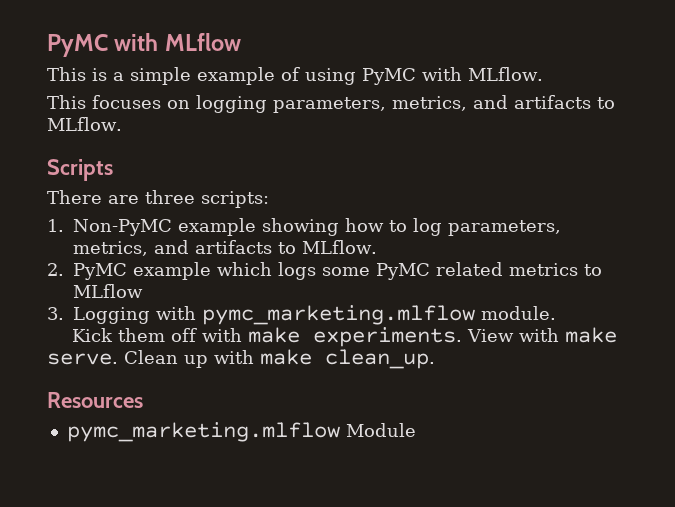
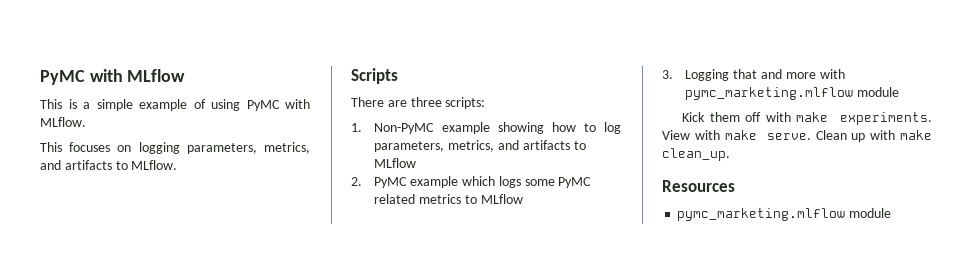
- 1. Non-PyMC example showing how to log parameters, metrics, and artifacts to MLflow.
+ 1. Non-PyMC example showing how to log parameters, metrics, and artifacts to MLflow
- 3. Logging with pymc_marketing.mlflow module.
+ 3. Logging that and more with pymc_marketing.mlflow module
  Resources
- pymc_marketing.mlflow Module
+ pymc_marketing.mlflow module

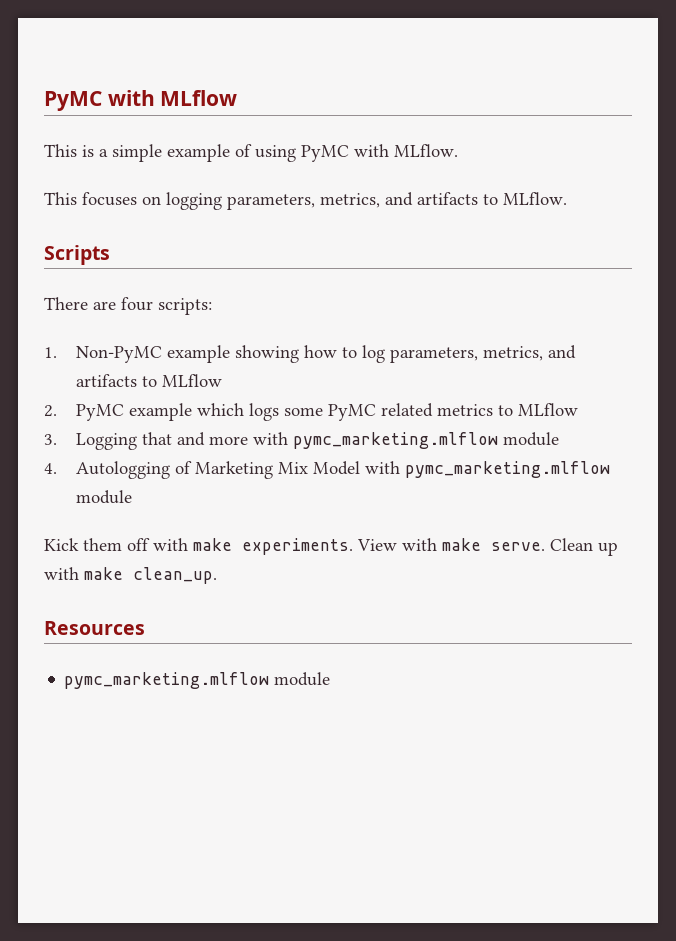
- There are three scripts:
+ There are four scripts:
+ 4. Autologging of Marketing Mix Model with pymc_marketing.mlflow module

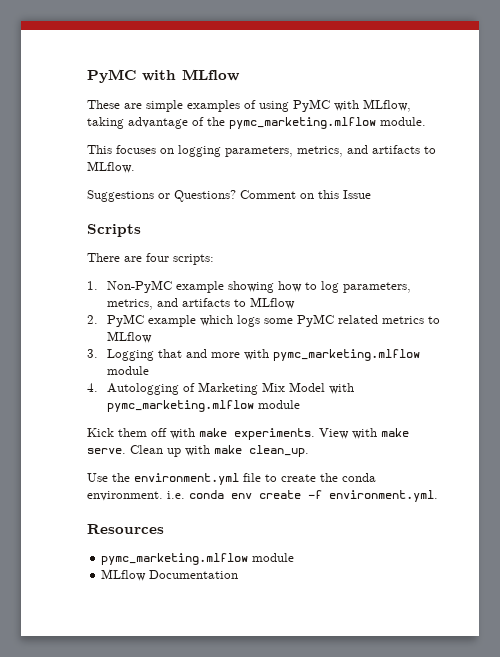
- This is a simple example of using PyMC with MLflow.
+ These are simple examples of using PyMC with MLflow, taking advantage of the pymc_marketing.mlflow module.
+ Suggestions or Questions? Comment on this Issue
+ Use the environment.yml file to create the conda environment. i.e. conda env create -f environment.yml.
+ MLflow Documentation

